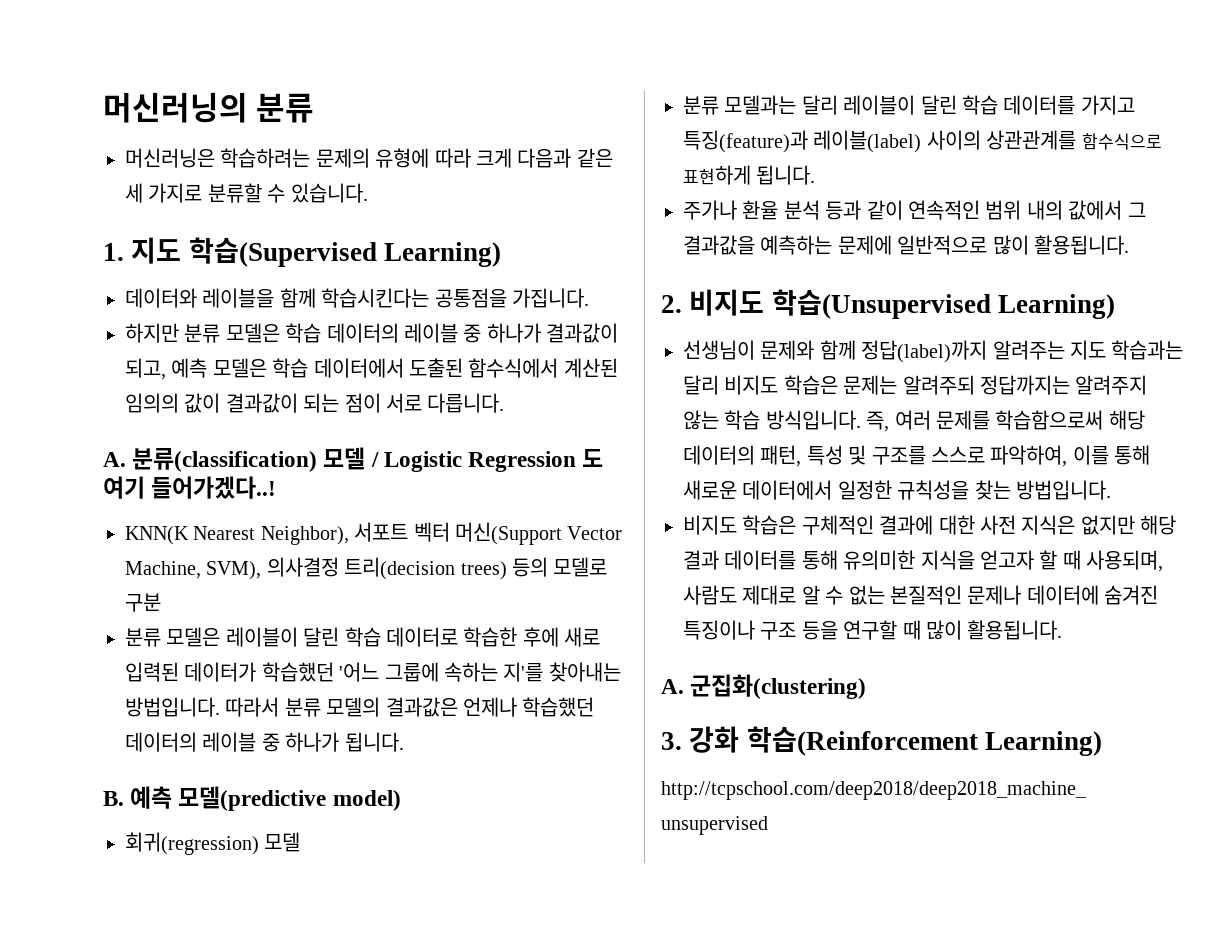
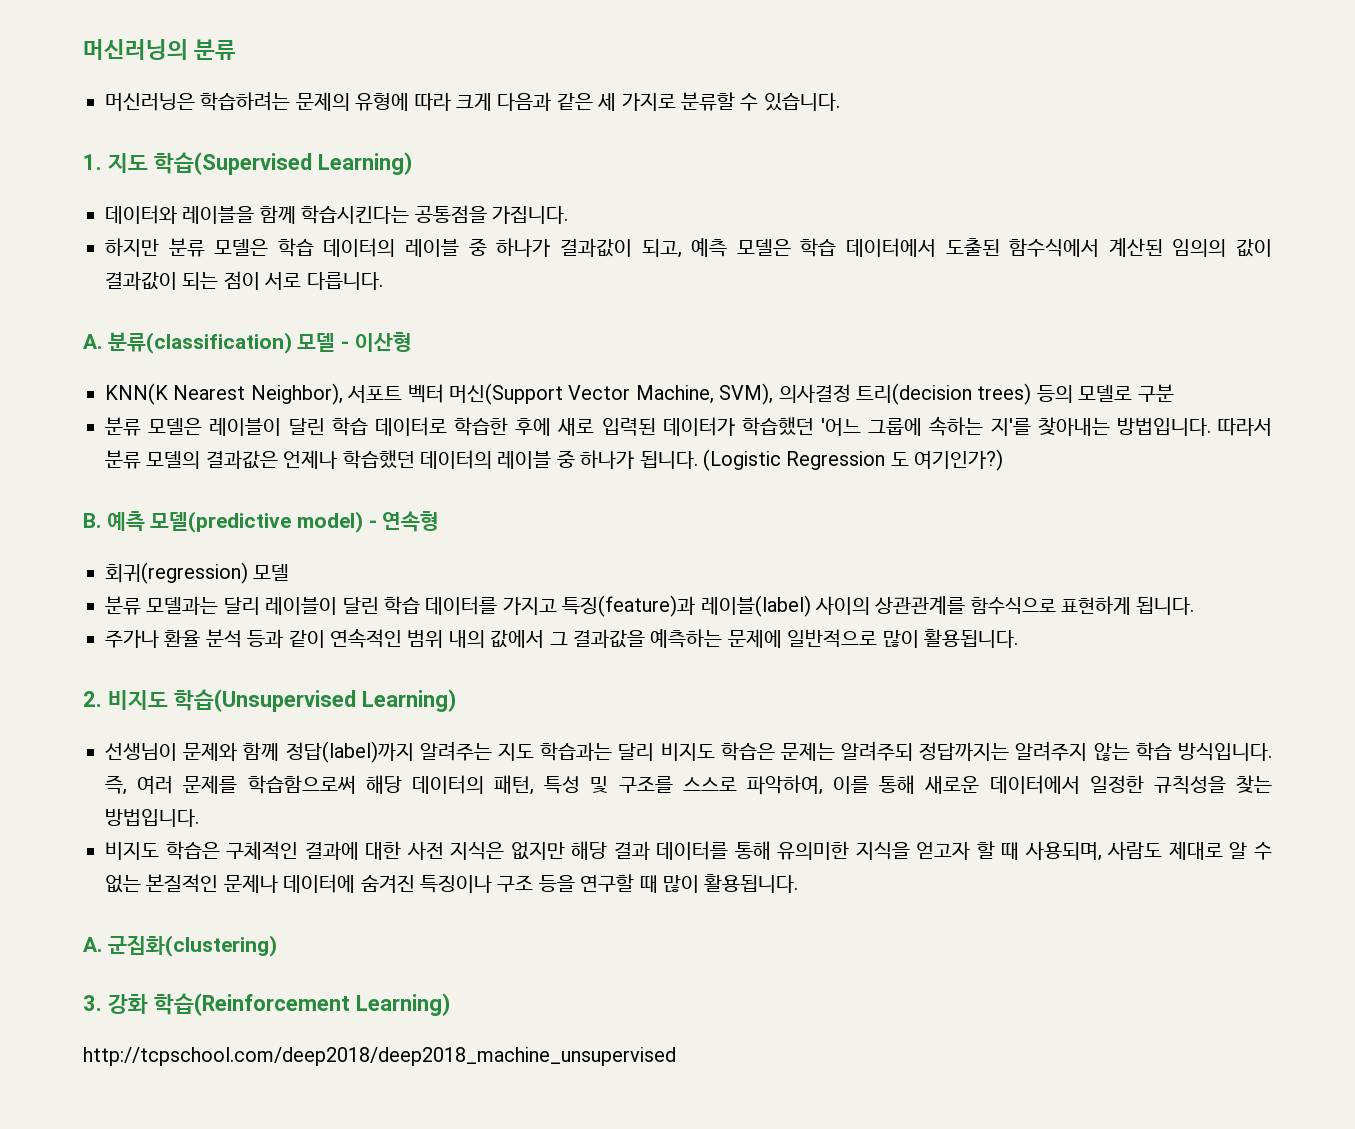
- A. 분류(classification) 모델 / Logistic Regression 도 여기 들어가겠다..!
+ A. 분류(classification) 모델 - 이산형
+ (Logistic Regression 도 여기인가?)
- B. 예측 모델(predictive model)
+ B. 예측 모델(predictive model) - 연속형

